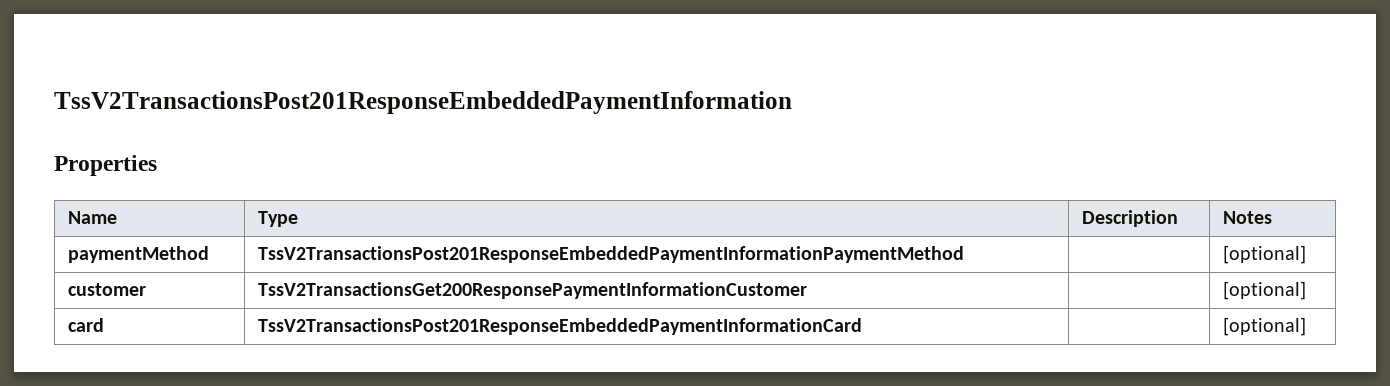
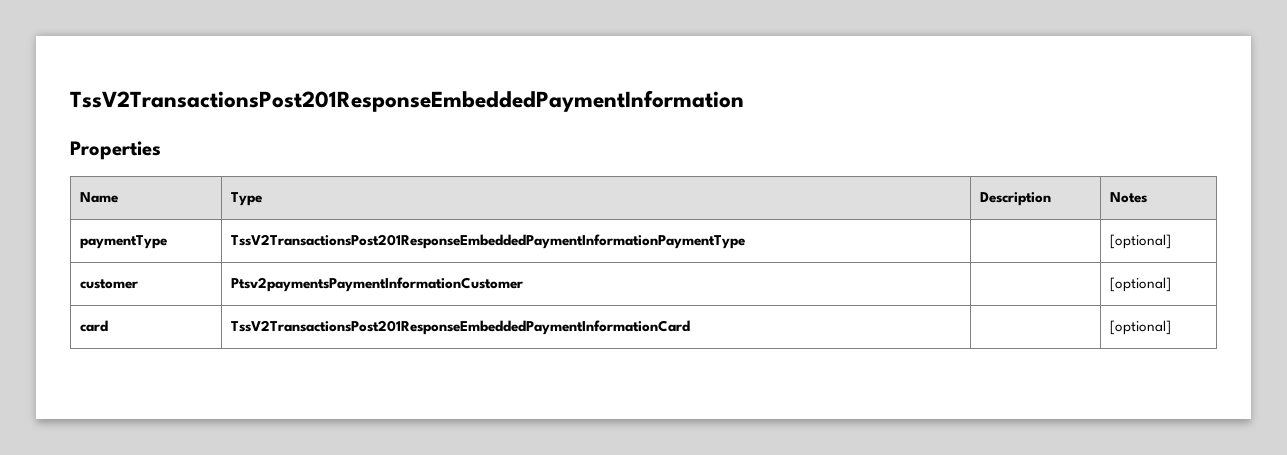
- paymentMethod | TssV2TransactionsPost201ResponseEmbeddedPaymentInformationPaymentMethod | | [optional]
+ paymentType | TssV2TransactionsPost201ResponseEmbeddedPaymentInformationPaymentType | | [optional]
- customer | TssV2TransactionsGet200ResponsePaymentInformationCustomer | | [optional]
+ customer | Ptsv2paymentsPaymentInformationCustomer | | [optional]

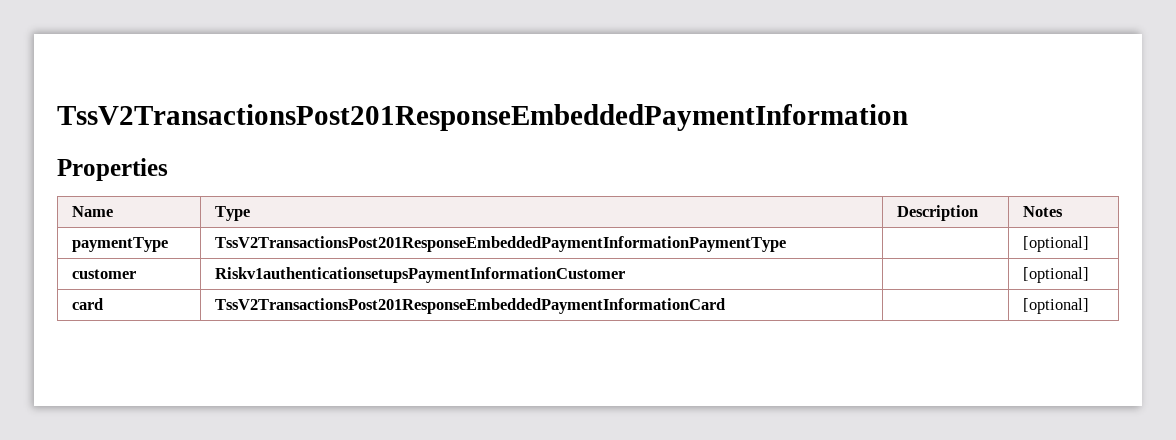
- customer | Ptsv2paymentsPaymentInformationCustomer | | [optional]
+ customer | Riskv1authenticationsetupsPaymentInformationCustomer | | [optional]

